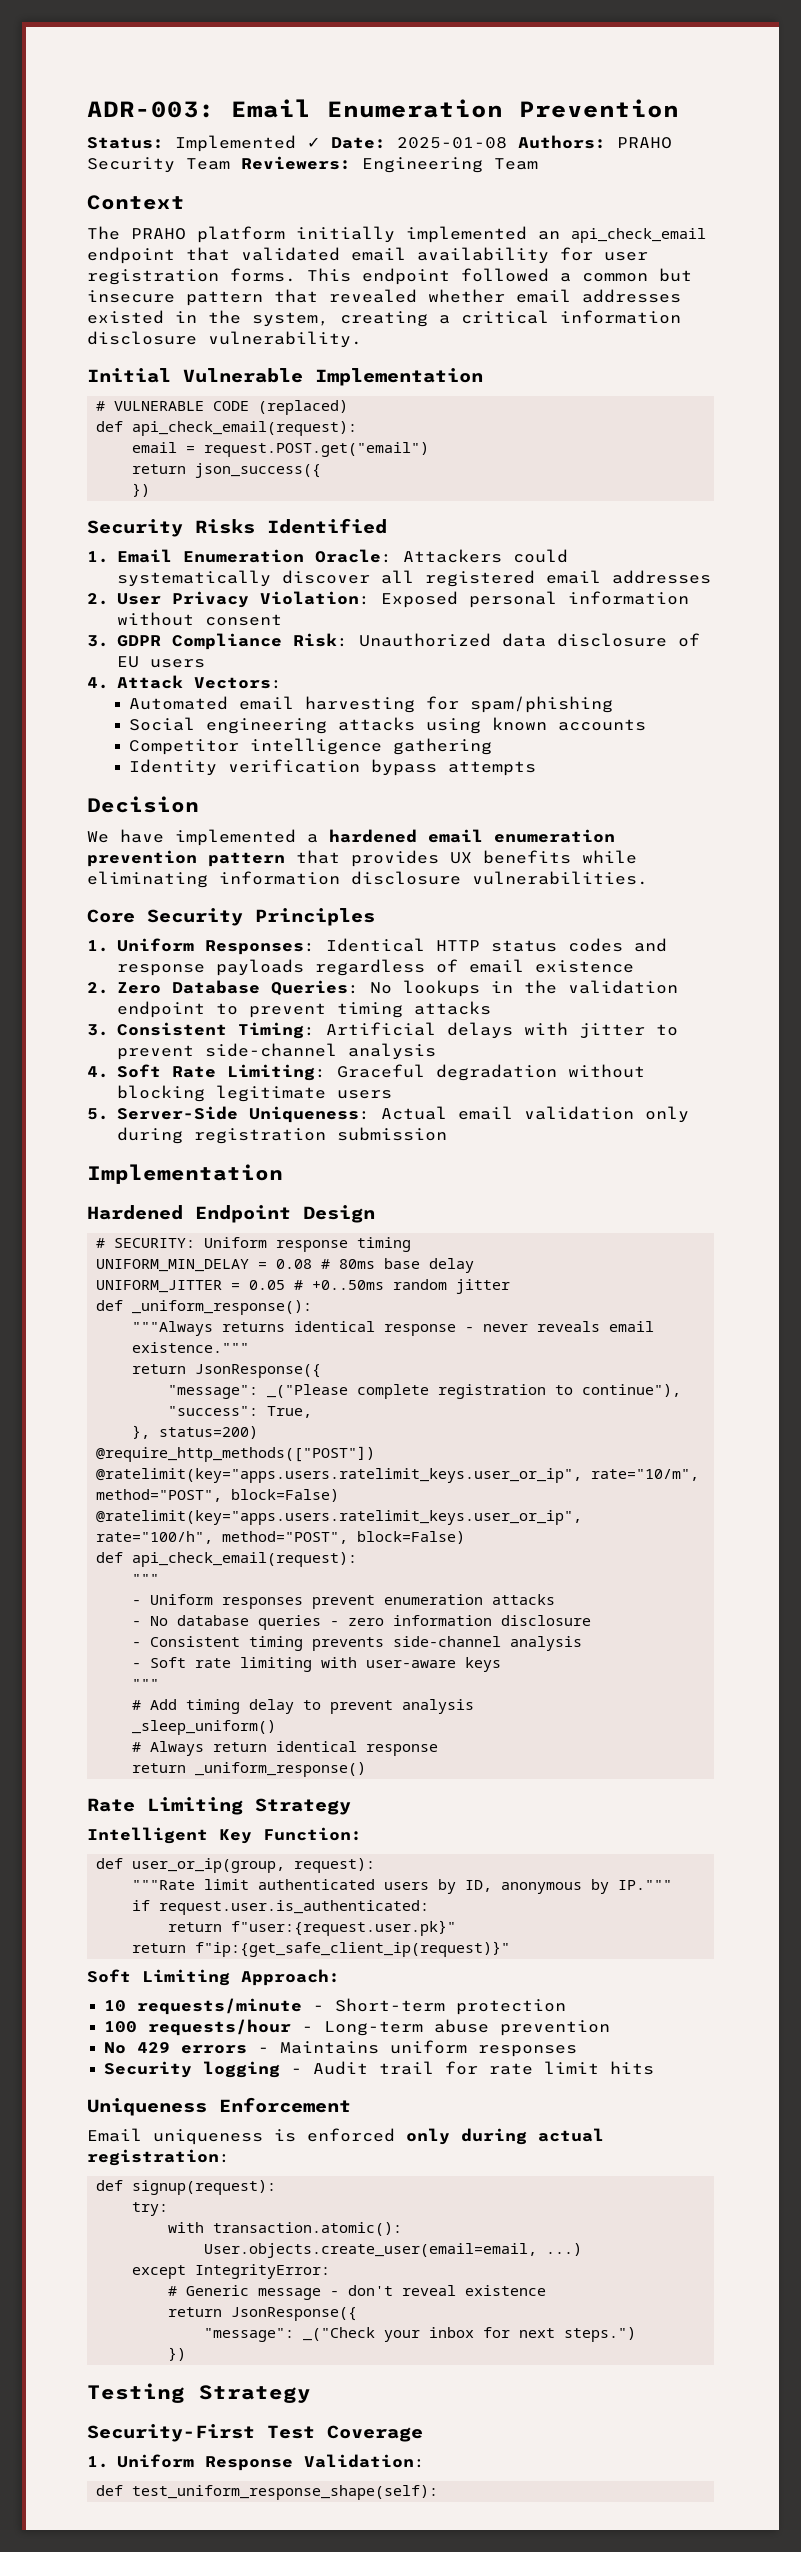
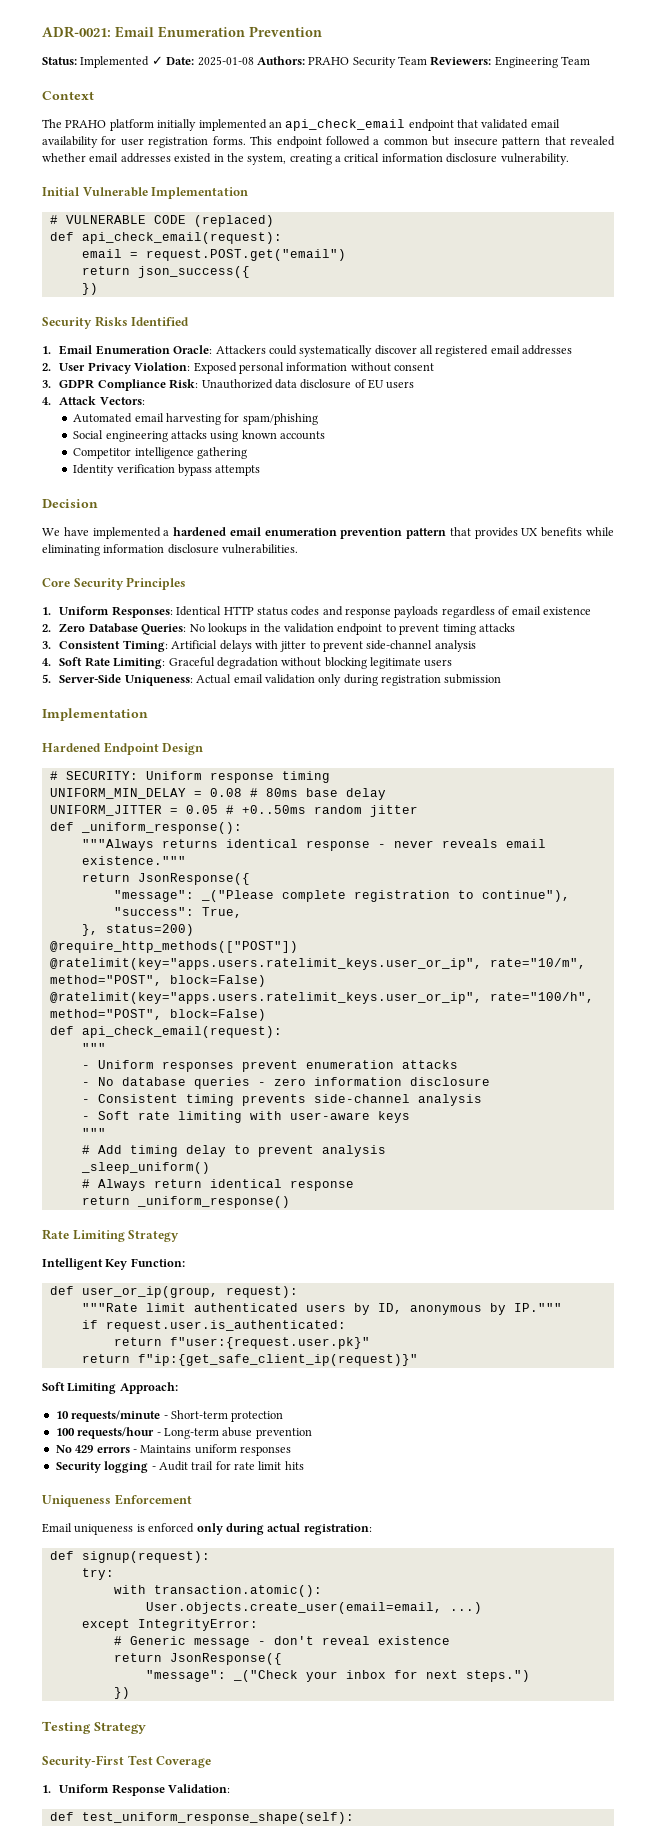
- ADR-003: Email Enumeration Prevention
+ ADR-0021: Email Enumeration Prevention

